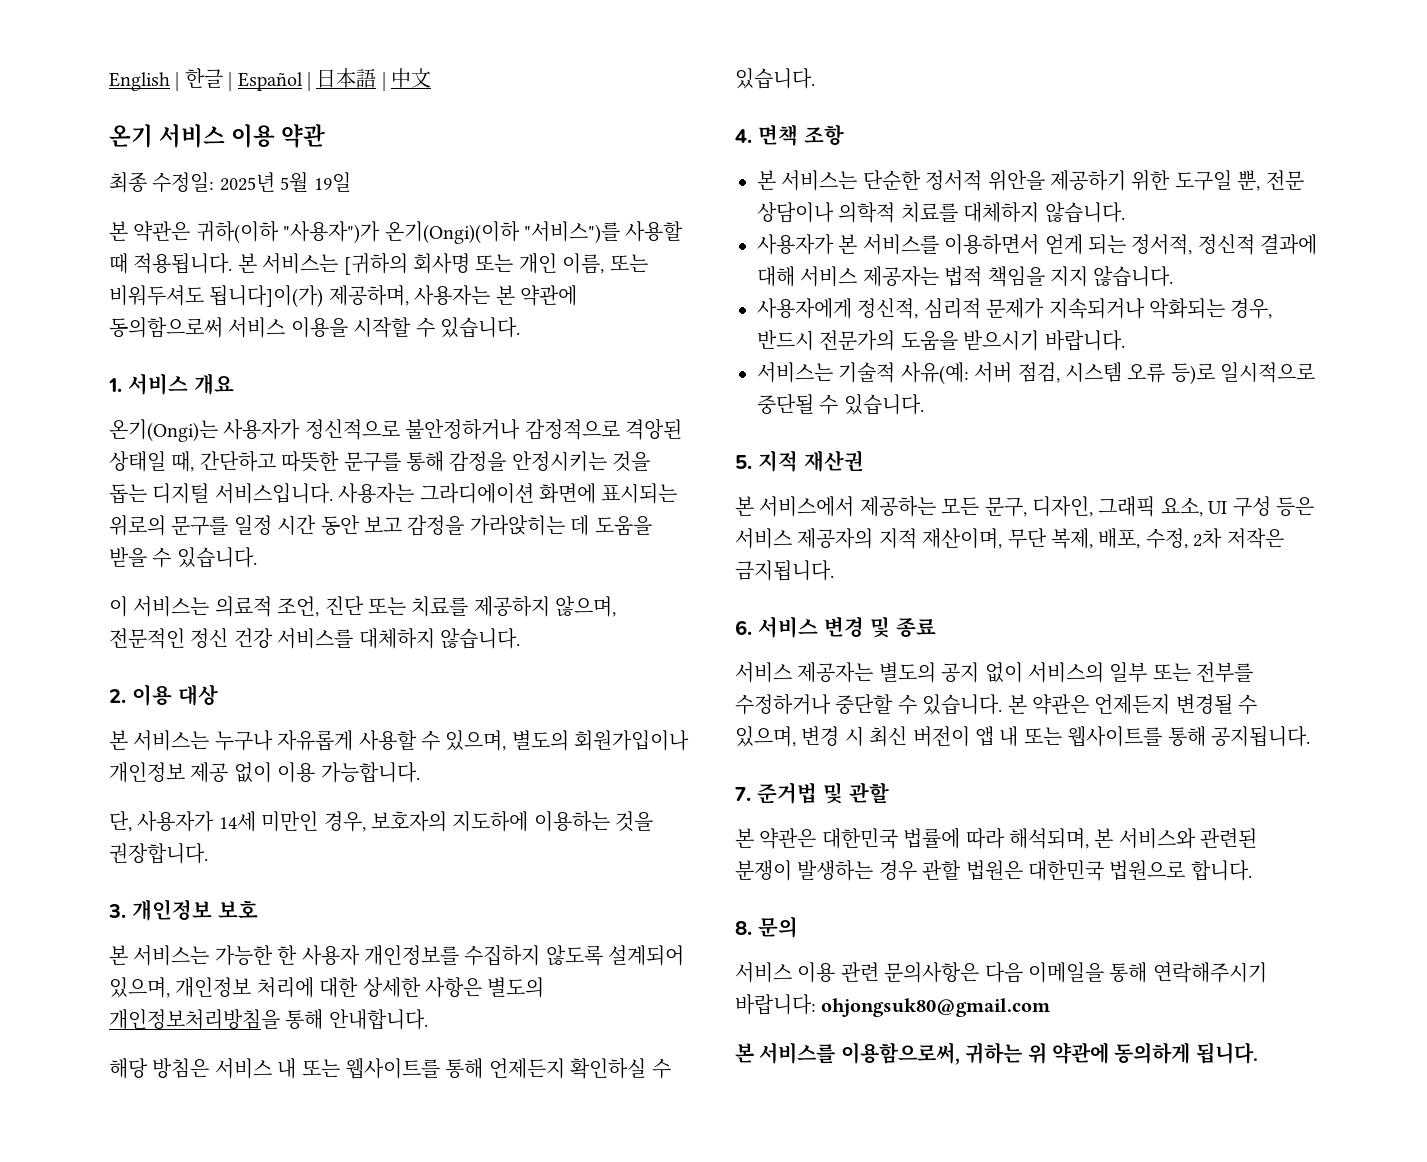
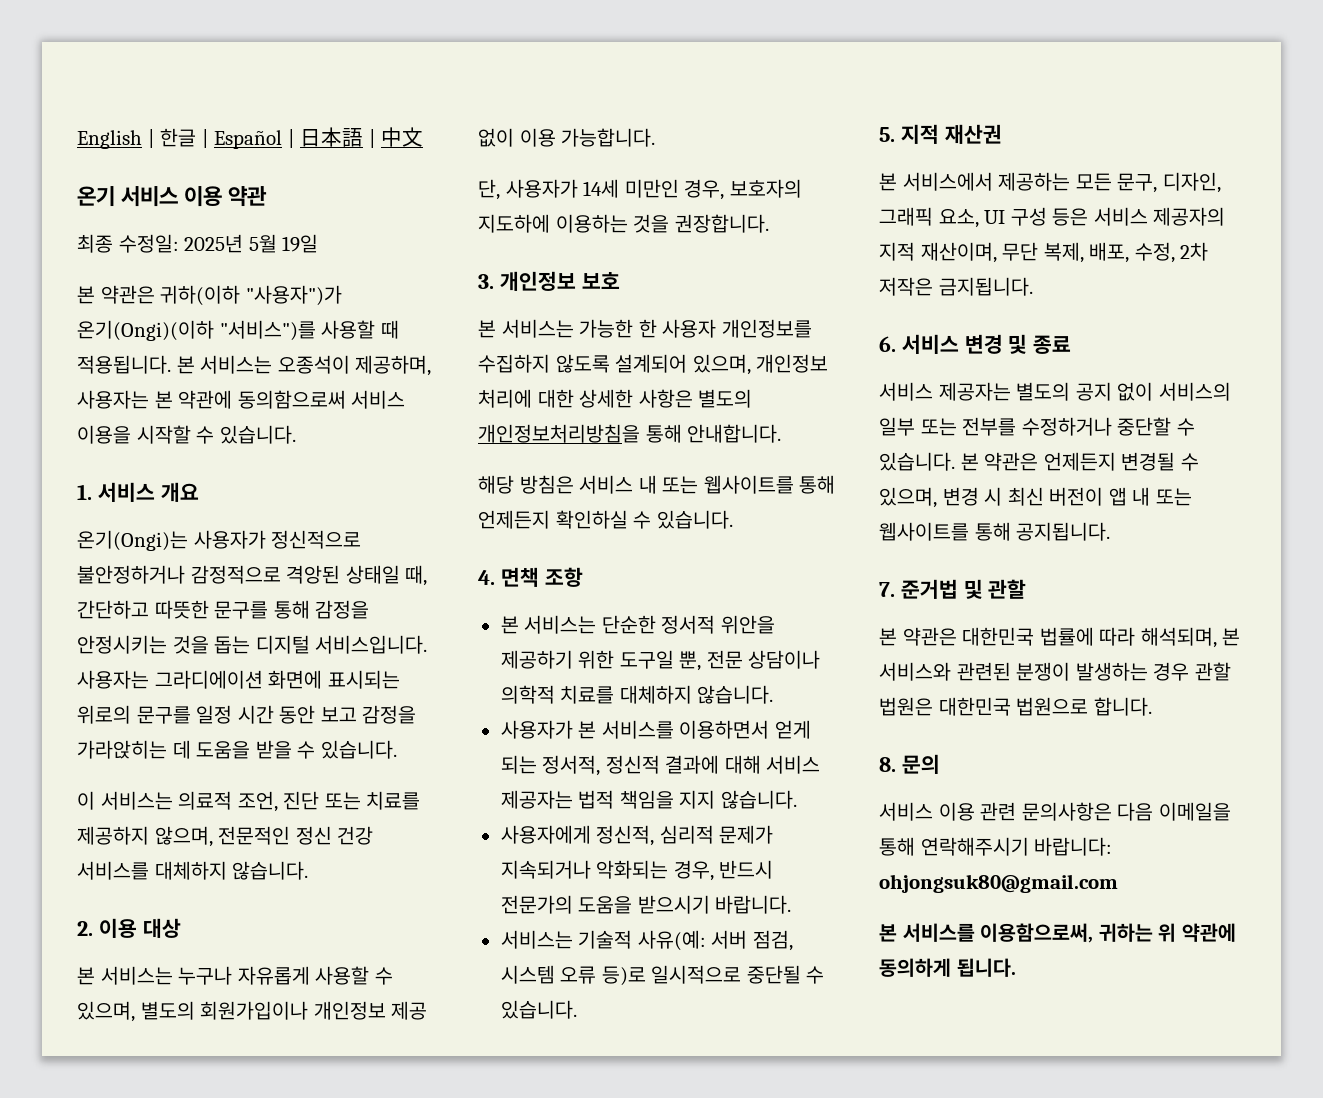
- 본 서비스는 [귀하의 회사명 또는 개인 이름, 또는 비워두셔도 됩니다]이(가) 제공하며, 사용자는 본 약관에 동의함으로써 서비스 이용을 시작할 수 있습니다.
+ 본 서비스는 오종석이 제공하며, 사용자는 본 약관에 동의함으로써 서비스 이용을 시작할 수 있습니다.

